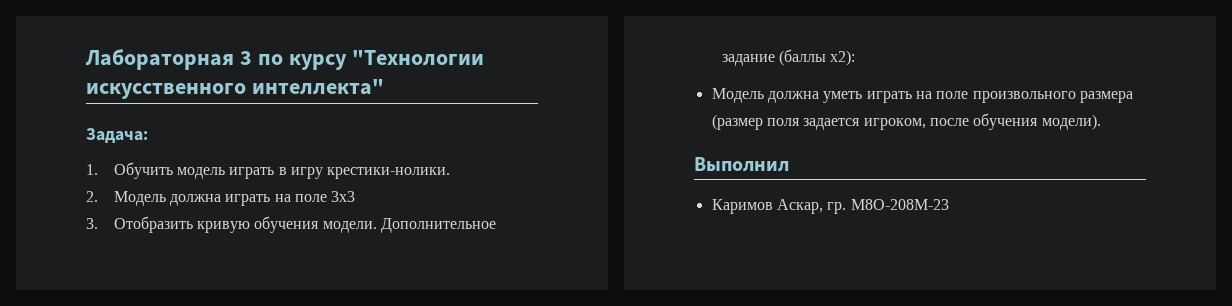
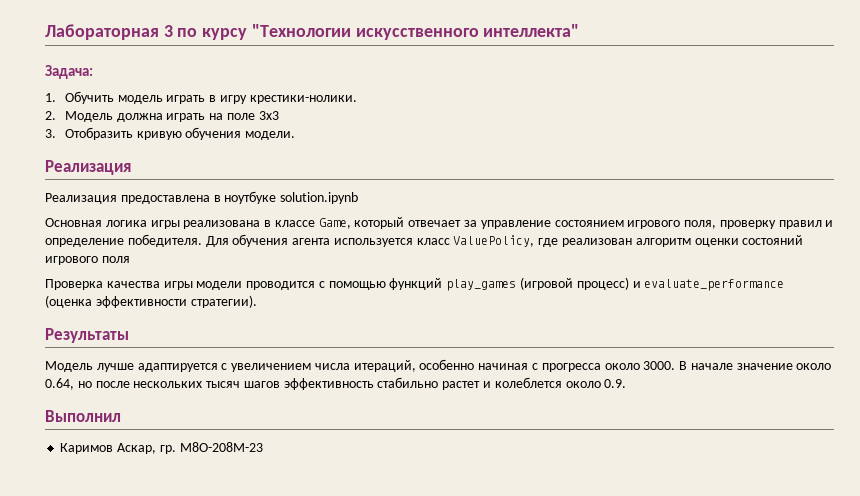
- 3. Отобразить кривую обучения модели. Дополнительное задание (баллы х2):
- Модель должна уметь играть на поле произвольного размера (размер поля задается игроком, после обучения модели).
+ 3. Отобразить кривую обучения модели.
+ Реализация
+ Реализация предоставлена в ноутбуке solution.ipynb
+ Основная логика игры реализована в классе Game, который отвечает за управление состоянием игрового поля, проверку правил и определение победителя. Для обучения агента используется класс ValuePolicy, где реализован алгоритм оценки состояний игрового поля
+ Проверка качества игры модели проводится с помощью функций play_games (игровой процесс) и evaluate_performance (оценка эффективности стратегии).
+ Результаты
+ Модель лучше адаптируется с увеличением числа итераций, особенно начиная с прогресса около 3000. В начале значение около 0.64, но после нескольких тысяч шагов эффективность стабильно растет и колеблется около 0.9.

